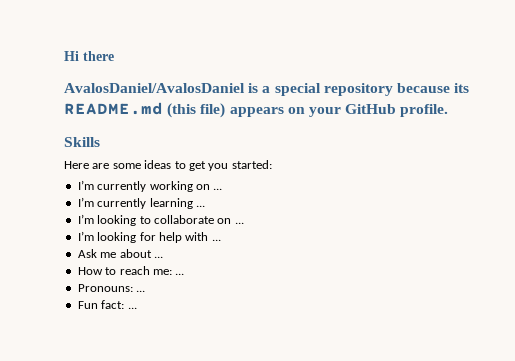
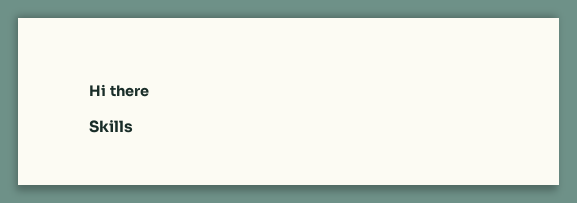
- AvalosDaniel/AvalosDaniel is a special repository because its README.md (this file) appears on your GitHub profile.
  Skills
- Here are some ideas to get you started:
- I’m currently working on ...
- I’m currently learning ...
- I’m looking to collaborate on ...
- I’m looking for help with ...
- Ask me about ...
- How to reach me: ...
- Pronouns: ...
- Fun fact: ...

